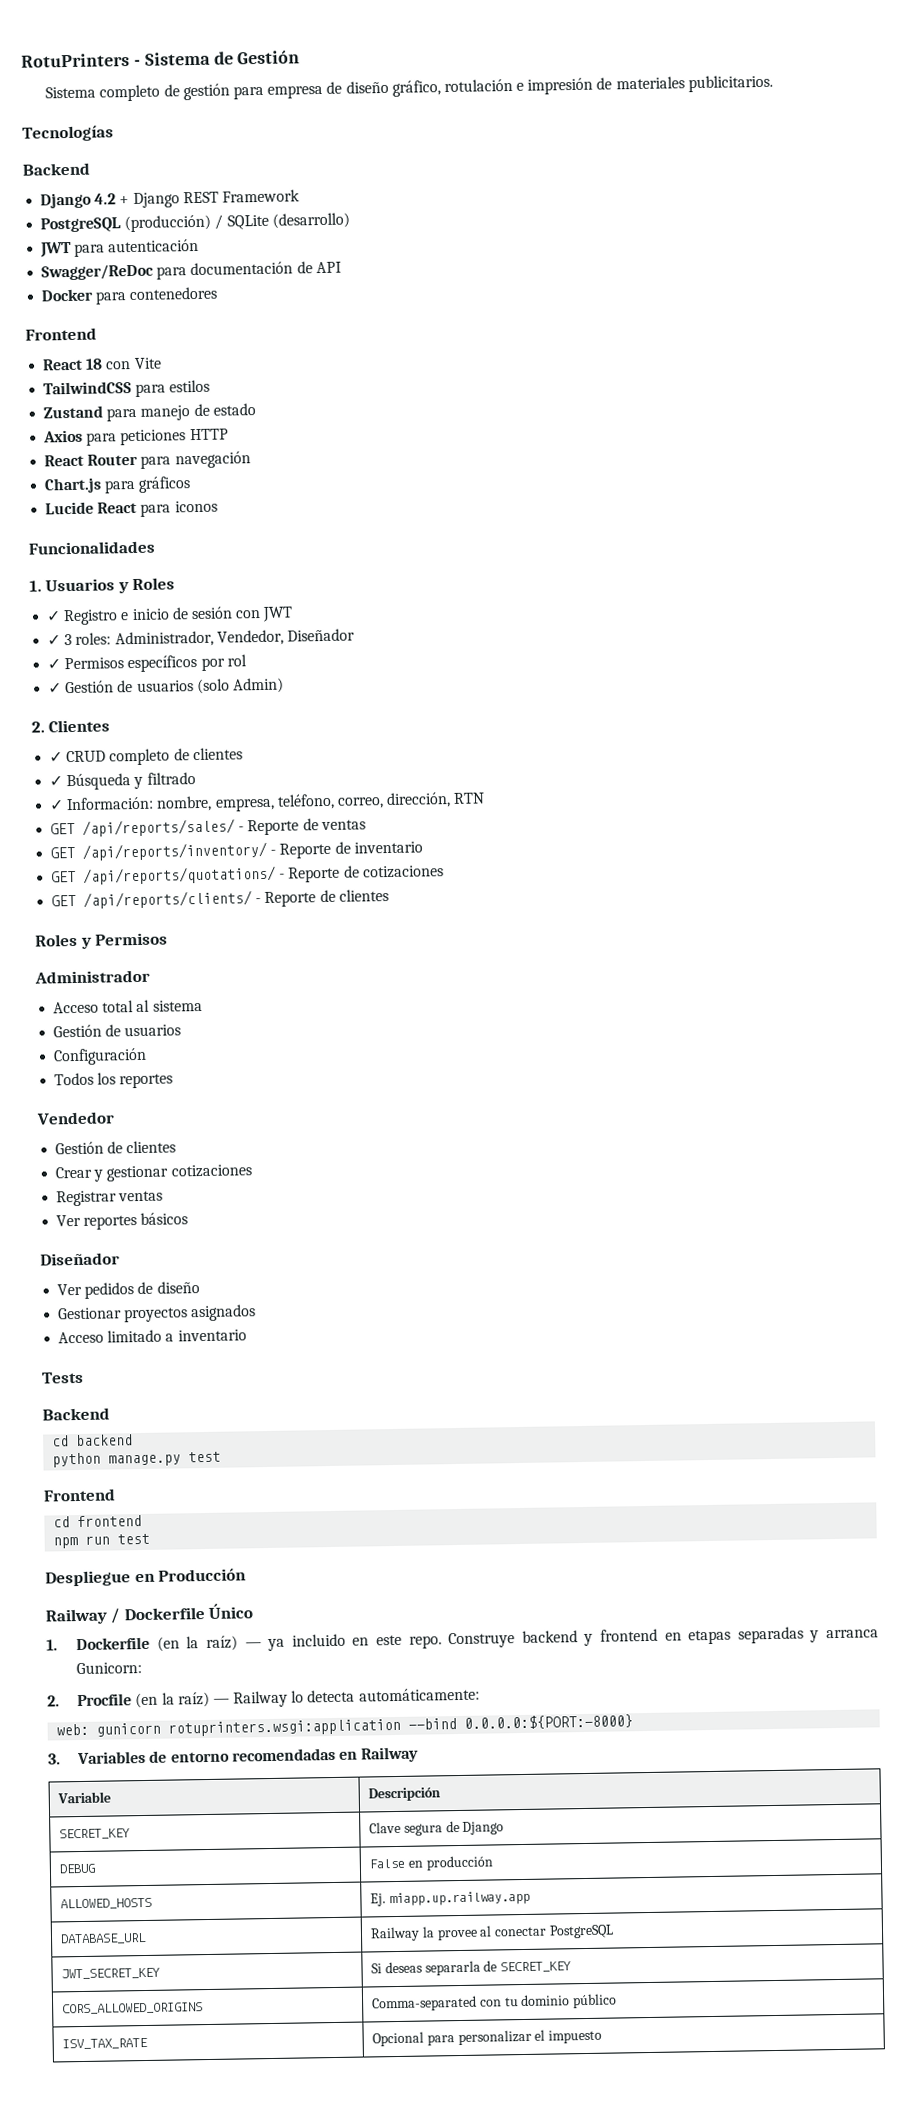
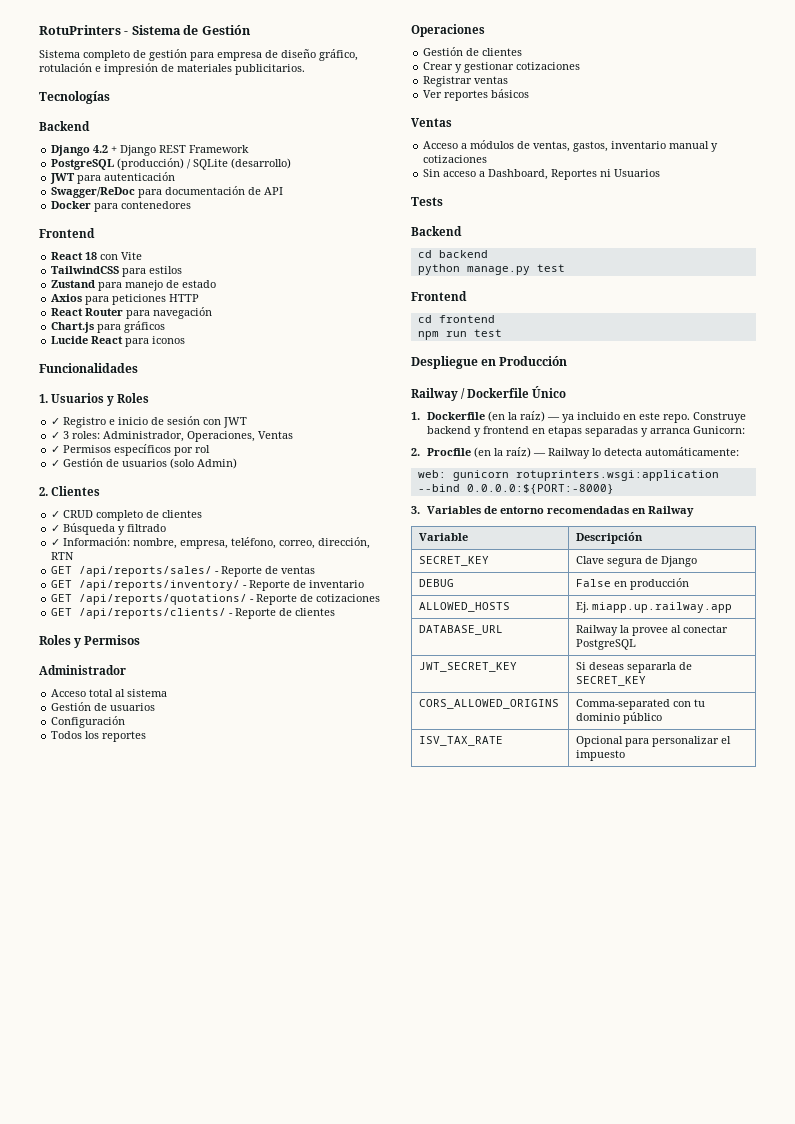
- ✓ 3 roles: Administrador, Vendedor, Diseñador
+ ✓ 3 roles: Administrador, Operaciones, Ventas
- Vendedor
+ Operaciones
  Ver reportes básicos
- Diseñador
- Ver pedidos de diseño
- Gestionar proyectos asignados
- Acceso limitado a inventario
+ Ventas
+ Acceso a módulos de ventas, gastos, inventario manual y cotizaciones
+ Sin acceso a Dashboard, Reportes ni Usuarios

